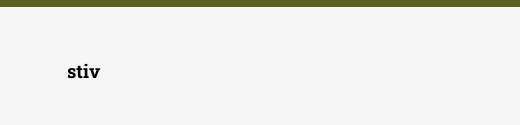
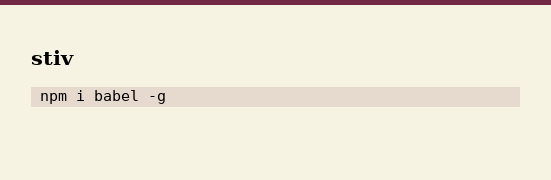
+ npm i babel -g

